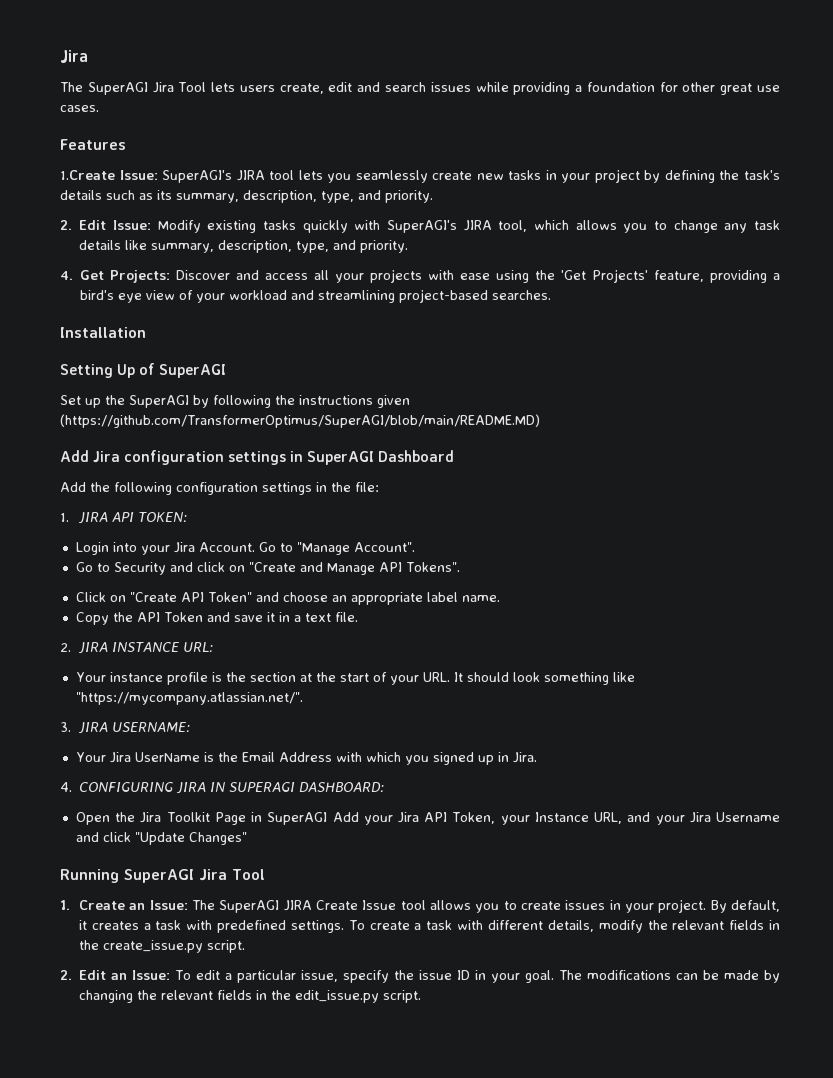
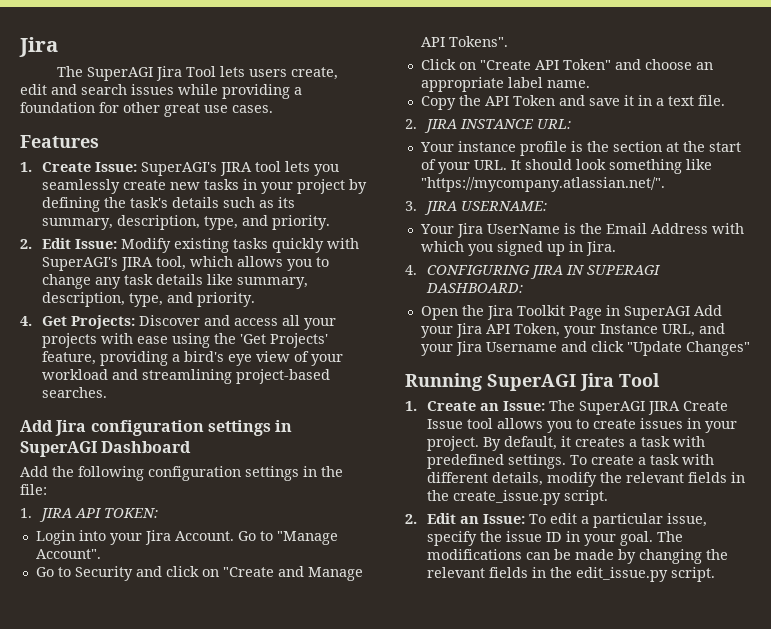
- 1.Create Issue: SuperAGI's JIRA tool lets you seamlessly create new tasks in your project by defining the task's details such as its summary, description, type, and priority.
+ 1. Create Issue: SuperAGI's JIRA tool lets you seamlessly create new tasks in your project by defining the task's details such as its summary, description, type, and priority.
- Installation
- Setting Up of SuperAGI
- Set up the SuperAGI by following the instructions given (https://github.com/TransformerOptimus/SuperAGI/blob/main/README.MD)

